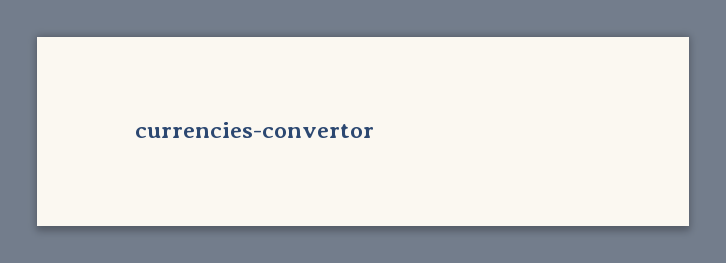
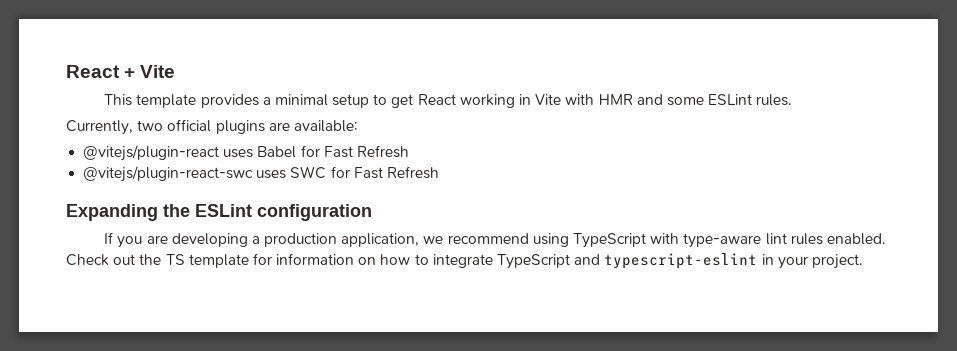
- currencies-convertor
+ React + Vite
+ This template provides a minimal setup to get React working in Vite with HMR and some ESLint rules.
+ Currently, two official plugins are available:
+ @vitejs/plugin-react uses Babel for Fast Refresh
+ @vitejs/plugin-react-swc uses SWC for Fast Refresh
+ Expanding the ESLint configuration
+ If you are developing a production application, we recommend using TypeScript with type-aware lint rules enabled. Check out the TS template for information on how to integrate TypeScript and typescript-eslint in your project.

